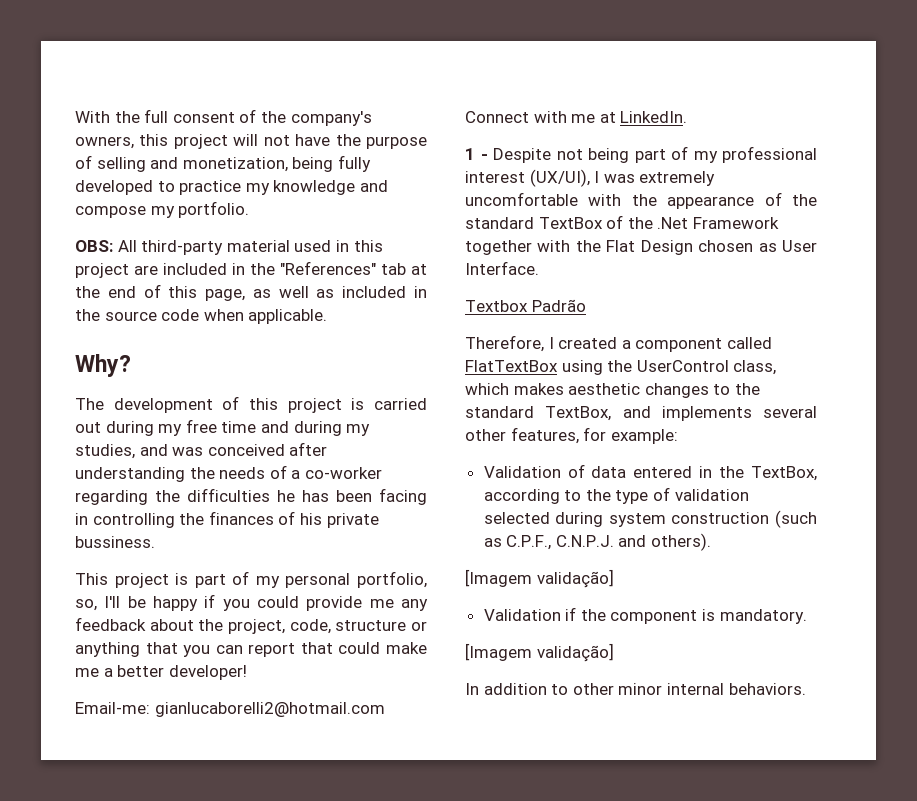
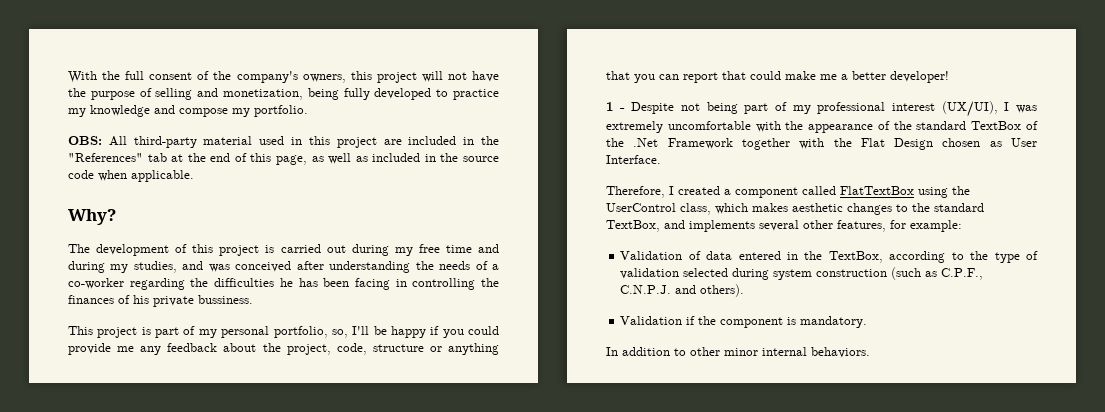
- Email-me: gianlucaborelli2@hotmail.com Connect with me at LinkedIn.
- Textbox Padrão
  Validation of data entered in the TextBox, according to the type of validation selected during system construction (such as C.P.F., C.N.P.J. and others).
- [Imagem validação]
  Validation if the component is mandatory.
- [Imagem validação]

